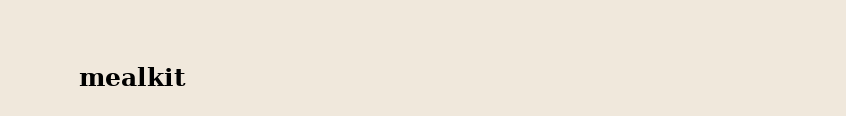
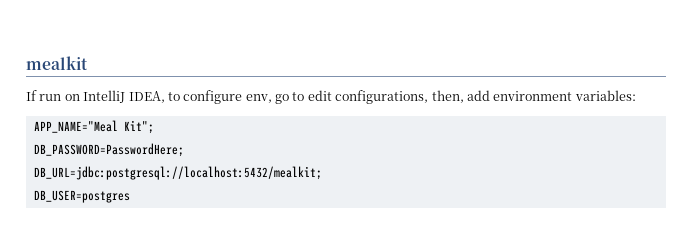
+ If run on IntelliJ IDEA, to configure env, go to edit configurations, then, add environment variables:
+ APP_NAME="Meal Kit";
+ DB_PASSWORD=PasswordHere;
+ DB_URL=jdbc:postgresql://localhost:5432/mealkit;
+ DB_USER=postgres

